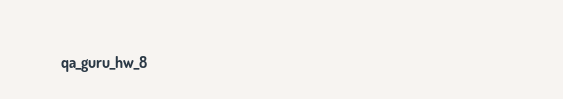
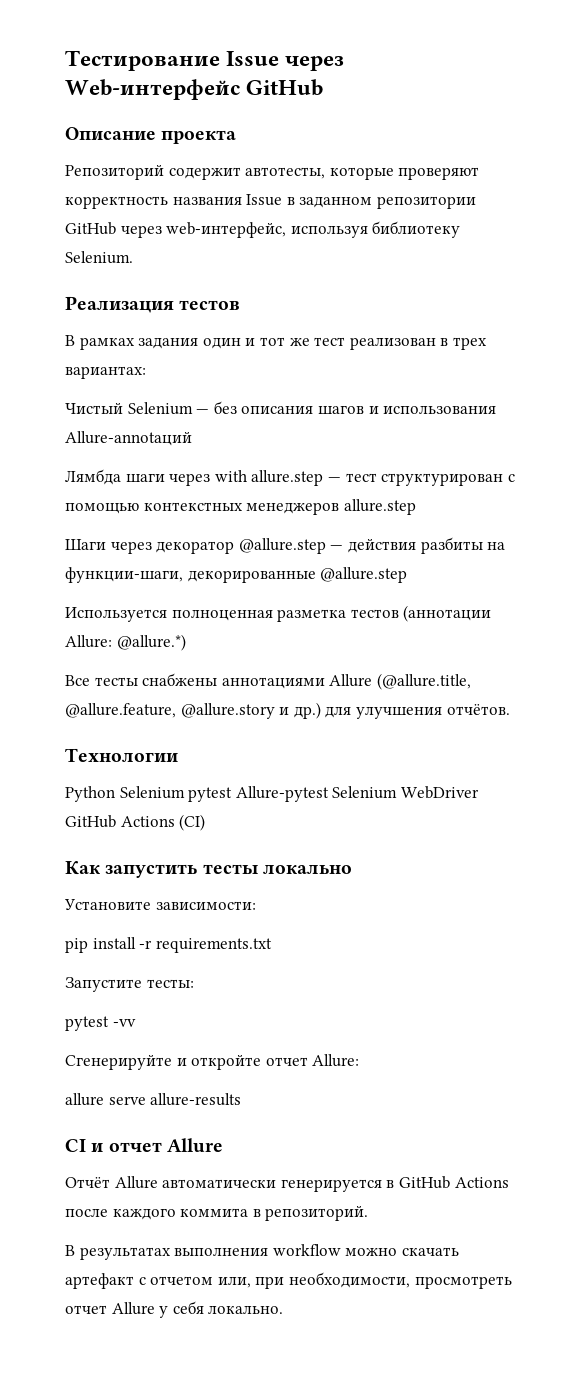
- qa_guru_hw_8
+ Тестирование Issue через Web-интерфейс GitHub
+ Описание проекта
+ Репозиторий содержит автотесты, которые проверяют корректность названия Issue в заданном репозитории GitHub через web-интерфейс, используя библиотеку Selenium.
+ Реализация тестов
+ В рамках задания один и тот же тест реализован в трех вариантах:
+ Чистый Selenium — без описания шагов и использования Allure-annotаций
+ Лямбда шаги через with allure.step — тест структурирован с помощью контекстных менеджеров allure.step
+ Шаги через декоратор @allure.step — действия разбиты на функции-шаги, декорированные @allure.step
+ Используется полноценная разметка тестов (аннотации Allure: @allure.*)
+ Все тесты снабжены аннотациями Allure (@allure.title, @allure.feature, @allure.story и др.) для улучшения отчётов.
+ Технологии
+ Python Selenium pytest Allure-pytest Selenium WebDriver GitHub Actions (CI)
+ Как запустить тесты локально
+ Установите зависимости:
+ pip install -r requirements.txt
+ Запустите тесты:
+ pytest -vv
+ Сгенерируйте и откройте отчет Allure:
+ allure serve allure-results
+ CI и отчет Allure
+ Отчёт Allure автоматически генерируется в GitHub Actions после каждого коммита в репозиторий.
+ В результатах выполнения workflow можно скачать артефакт с отчетом или, при необходимости, просмотреть отчет Allure у себя локально.

